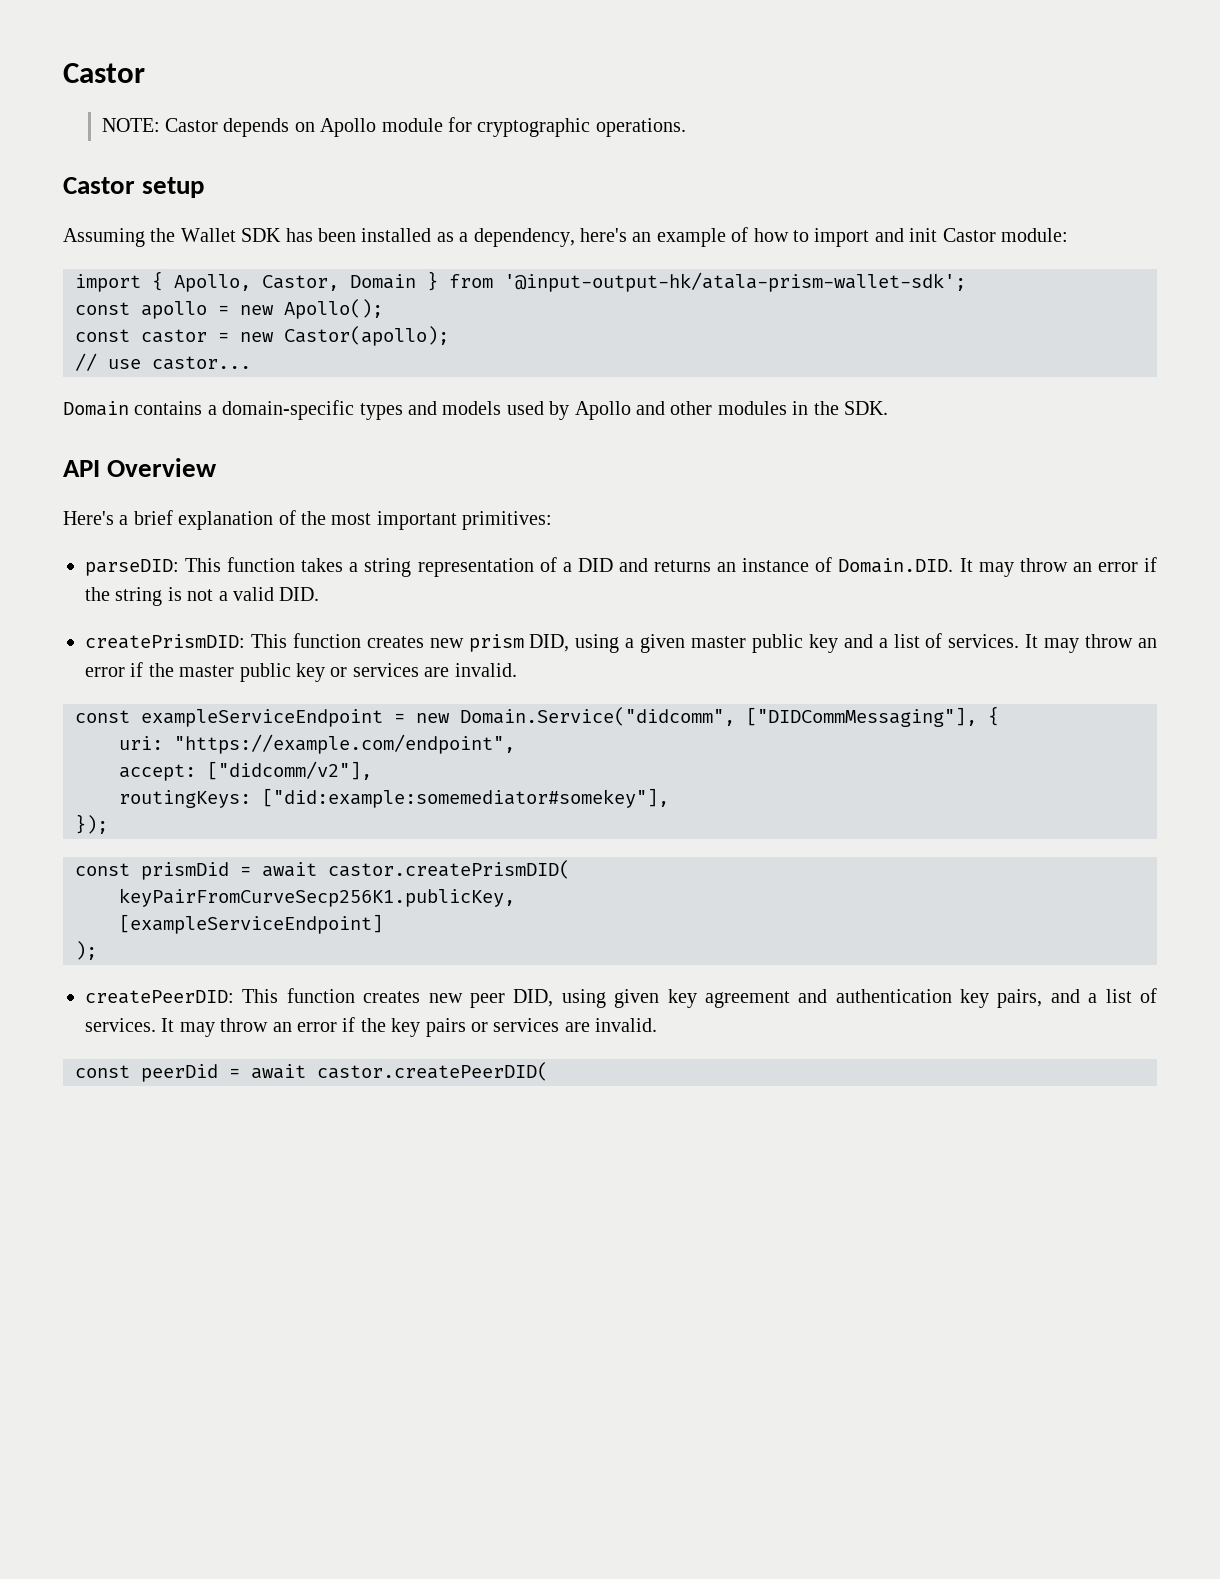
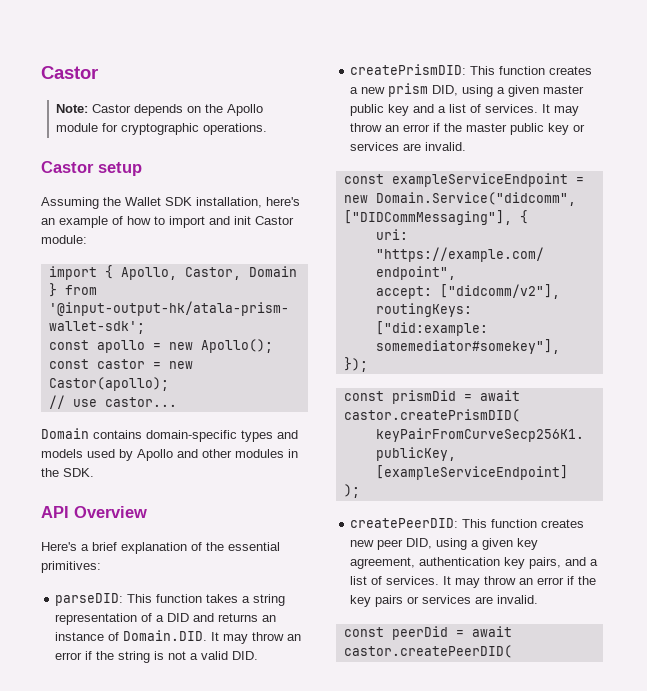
- NOTE: Castor depends on Apollo module for cryptographic operations.
+ Note: Castor depends on the Apollo module for cryptographic operations.
- Assuming the Wallet SDK has been installed as a dependency, here's an example of how to import and init Castor module:
+ Assuming the Wallet SDK installation, here's an example of how to import and init Castor module:
- Domain contains a domain-specific types and models used by Apollo and other modules in the SDK.
+ Domain contains domain-specific types and models used by Apollo and other modules in the SDK.
- Here's a brief explanation of the most important primitives:
+ Here's a brief explanation of the essential primitives:
- createPrismDID: This function creates new prism DID, using a given master public key and a list of services.
+ createPrismDID: This function creates a new prism DID, using a given master public key and a list of services.
- createPeerDID: This function creates new peer DID, using given key agreement and authentication key pairs, and a list of services.
+ createPeerDID: This function creates new peer DID, using a given key agreement, authentication key pairs, and a list of services.

